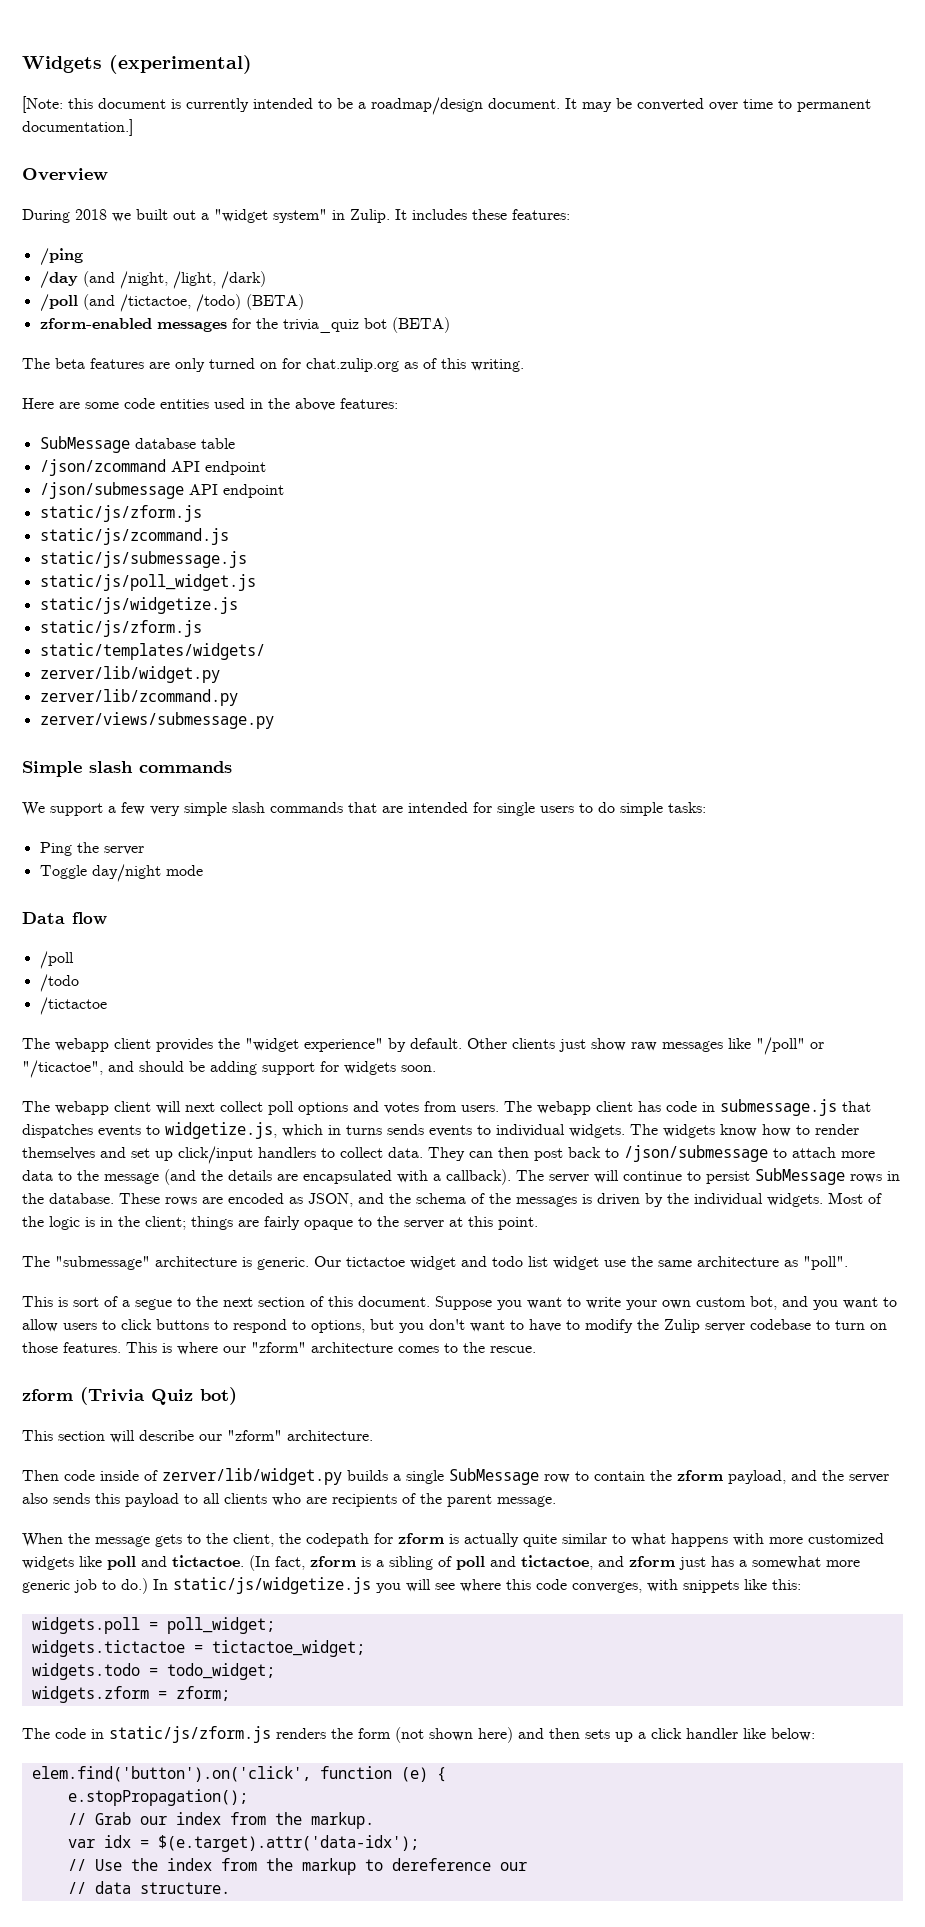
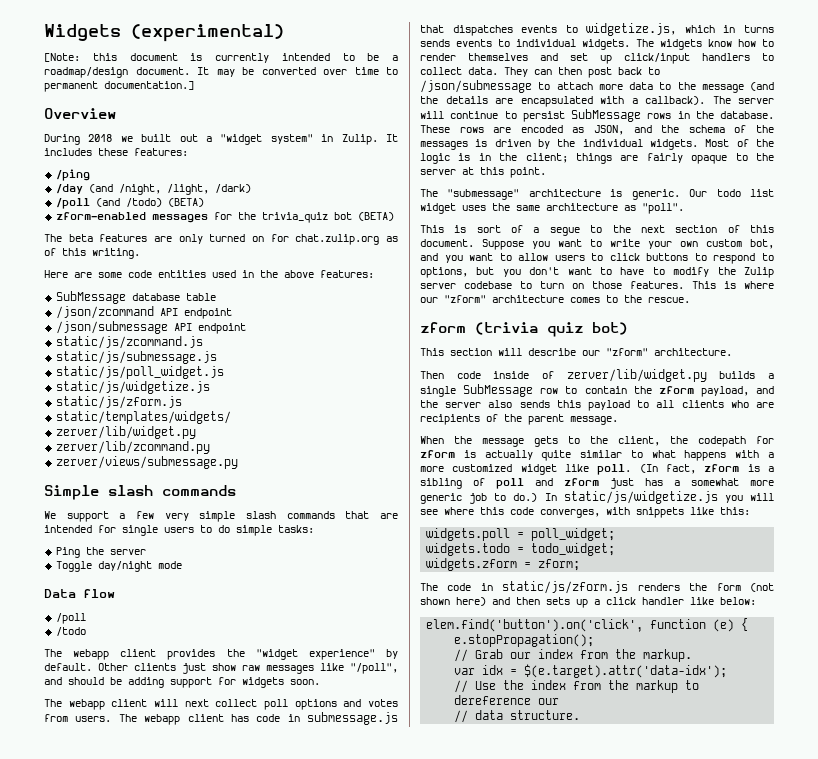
- /poll (and /tictactoe, /todo) (BETA)
+ /poll (and /todo) (BETA)
  /json/submessage API endpoint
- static/js/zform.js
- /tictactoe
- Other clients just show raw messages like "/poll" or "/ticactoe", and should be adding support for widgets soon.
+ Other clients just show raw messages like "/poll", and should be adding support for widgets soon.
- Our tictactoe widget and todo list widget use the same architecture as "poll".
+ Our todo list widget uses the same architecture as "poll".
- zform (Trivia Quiz bot)
+ zform (trivia quiz bot)
- When the message gets to the client, the codepath for zform is actually quite similar to what happens with more customized widgets like poll and tictactoe.
+ When the message gets to the client, the codepath for zform is actually quite similar to what happens with a more customized widget like poll.
- (In fact, zform is a sibling of poll and tictactoe, and zform just has a somewhat more generic job to do.)
+ (In fact, zform is a sibling of poll and zform just has a somewhat more generic job to do.)
- widgets.tictactoe = tictactoe_widget;

